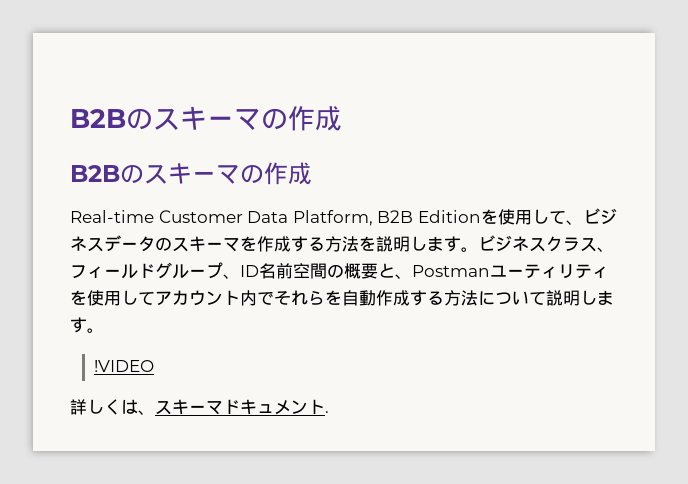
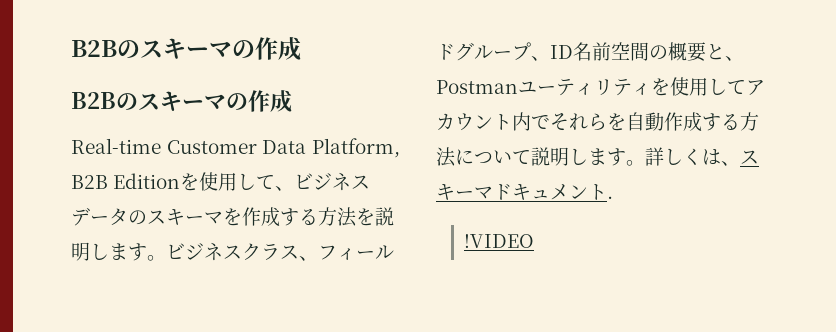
- ビジネスクラス、フィールドグループ、ID名前空間の概要と、Postmanユーティリティを使用してアカウント内でそれらを自動作成する方法について説明します。
- !VIDEO
- 詳しくは、スキーマドキュメント.
+ ビジネスクラス、フィールドグループ、ID名前空間の概要と、Postmanユーティリティを使用してアカウント内でそれらを自動作成する方法について説明します。詳しくは、スキーマドキュメント.
+ !VIDEO

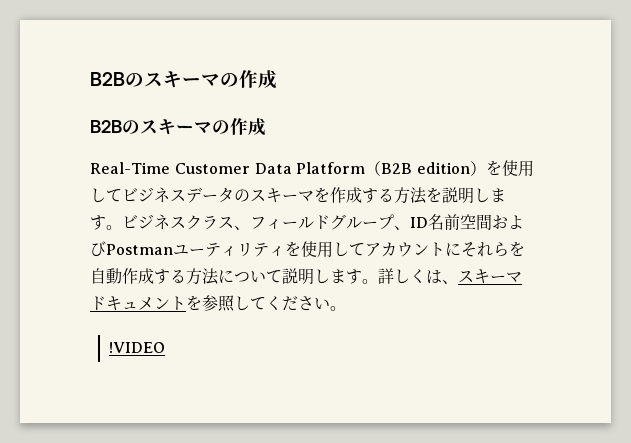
- Real-time Customer Data Platform, B2B Editionを使用して、ビジネスデータのスキーマを作成する方法を説明します。
+ Real-Time Customer Data Platform（B2B edition）を使用してビジネスデータのスキーマを作成する方法を説明します。
- ビジネスクラス、フィールドグループ、ID名前空間の概要と、Postmanユーティリティを使用してアカウント内でそれらを自動作成する方法について説明します。
+ ビジネスクラス、フィールドグループ、ID名前空間およびPostmanユーティリティを使用してアカウントにそれらを自動作成する方法について説明します。
- 詳しくは、スキーマドキュメント.
+ 詳しくは、スキーマドキュメントを参照してください。

